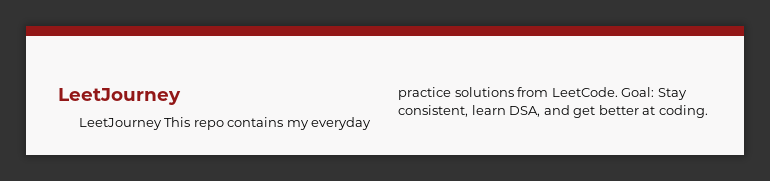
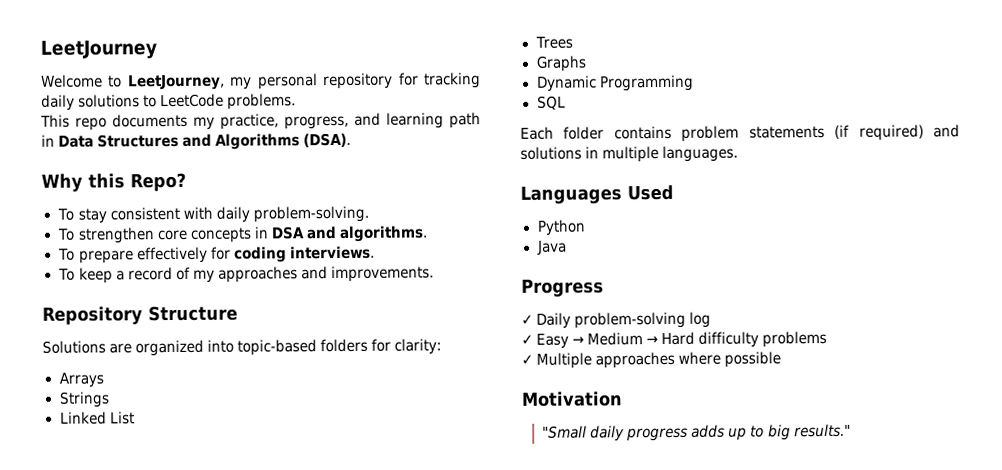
- LeetJourney This repo contains my everyday practice solutions from LeetCode. Goal: Stay consistent, learn DSA, and get better at coding.
+ Welcome to LeetJourney, my personal repository for tracking daily solutions to LeetCode problems.
+ This repo documents my practice, progress, and learning path in Data Structures and Algorithms (DSA).
+ Why this Repo?
+ To stay consistent with daily problem-solving.
+ To strengthen core concepts in DSA and algorithms.
+ To prepare effectively for coding interviews.
+ To keep a record of my approaches and improvements.
+ Repository Structure
+ Solutions are organized into topic-based folders for clarity:
+ Arrays
+ Strings
+ Linked List
+ Trees
+ Graphs
+ Dynamic Programming
+ SQL
+ Each folder contains problem statements (if required) and solutions in multiple languages.
+ Languages Used
+ Python
+ Java
+ Progress
+ ✓ Daily problem-solving log
+ ✓ Easy → Medium → Hard difficulty problems
+ ✓ Multiple approaches where possible
+ Motivation
+ "Small daily progress adds up to big results."

